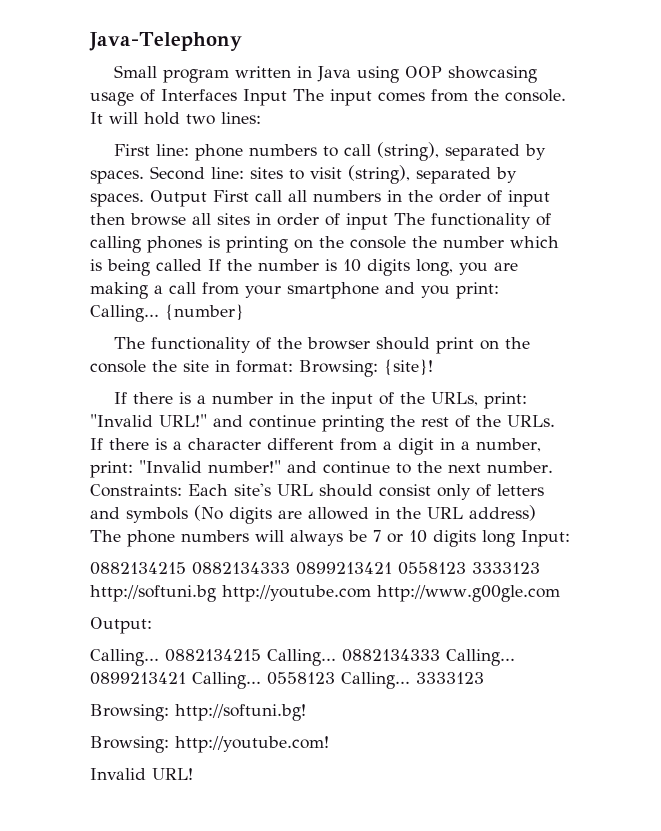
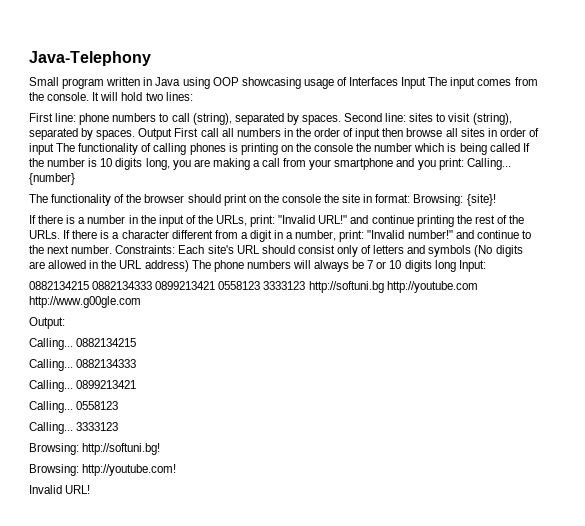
- Calling... 0882134215 Calling... 0882134333 Calling... 0899213421 Calling... 0558123 Calling...
+ Calling... 0882134215
+ Calling... 0882134333
+ Calling... 0899213421
+ Calling... 0558123
+ Calling...

